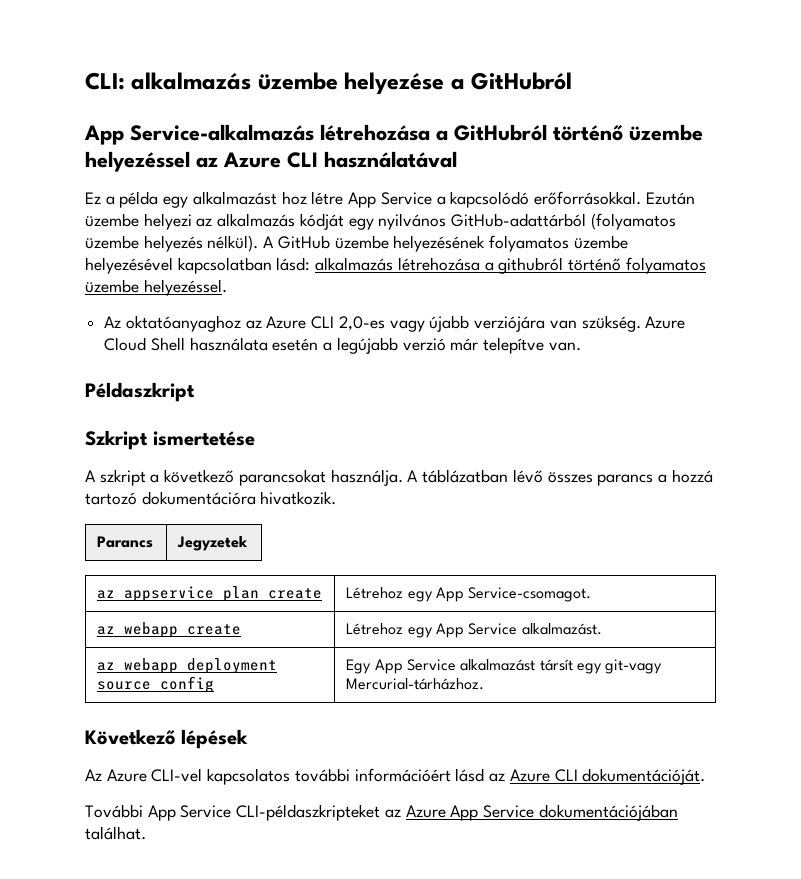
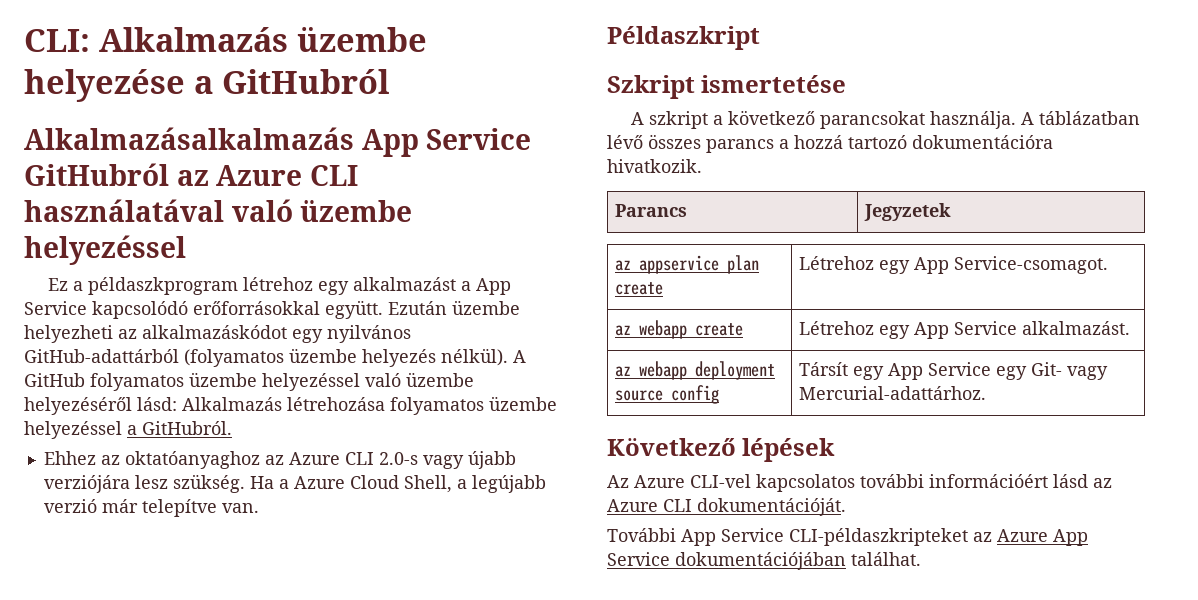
- CLI: alkalmazás üzembe helyezése a GitHubról
+ CLI: Alkalmazás üzembe helyezése a GitHubról
- App Service-alkalmazás létrehozása a GitHubról történő üzembe helyezéssel az Azure CLI használatával
+ Alkalmazásalkalmazás App Service GitHubról az Azure CLI használatával való üzembe helyezéssel
- Ez a példa egy alkalmazást hoz létre App Service a kapcsolódó erőforrásokkal. Ezután üzembe helyezi az alkalmazás kódját egy nyilvános GitHub-adattárból (folyamatos üzembe helyezés nélkül).
+ Ez a példaszkprogram létrehoz egy alkalmazást a App Service kapcsolódó erőforrásokkal együtt. Ezután üzembe helyezheti az alkalmazáskódot egy nyilvános GitHub-adattárból (folyamatos üzembe helyezés nélkül).
- A GitHub üzembe helyezésének folyamatos üzembe helyezésével kapcsolatban lásd: alkalmazás létrehozása a githubról történő folyamatos üzembe helyezéssel.
- Az oktatóanyaghoz az Azure CLI 2,0-es vagy újabb verziójára van szükség. Azure Cloud Shell használata esetén a legújabb verzió már telepítve van.
+ A GitHub folyamatos üzembe helyezéssel való üzembe helyezéséről lásd: Alkalmazás létrehozása folyamatos üzembe helyezéssel a GitHubról.
+ Ehhez az oktatóanyaghoz az Azure CLI 2.0-s vagy újabb verziójára lesz szükség. Ha a Azure Cloud Shell, a legújabb verzió már telepítve van.
- az webapp deployment source config | Egy App Service alkalmazást társít egy git-vagy Mercurial-tárházhoz.
+ az webapp deployment source config | Társít egy App Service egy Git- vagy Mercurial-adattárhoz.

